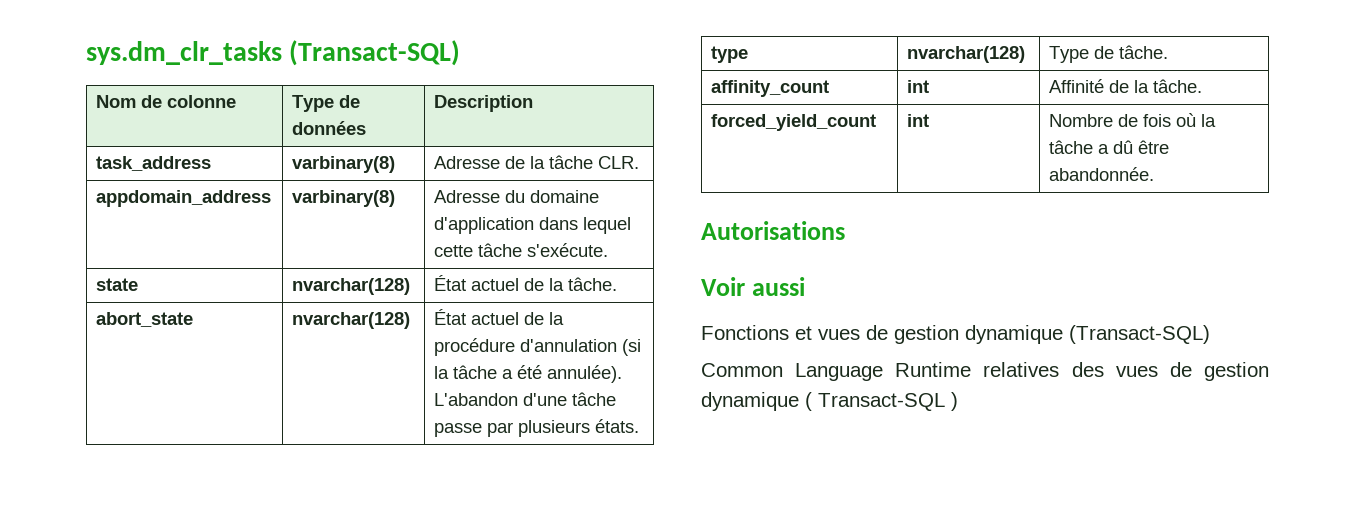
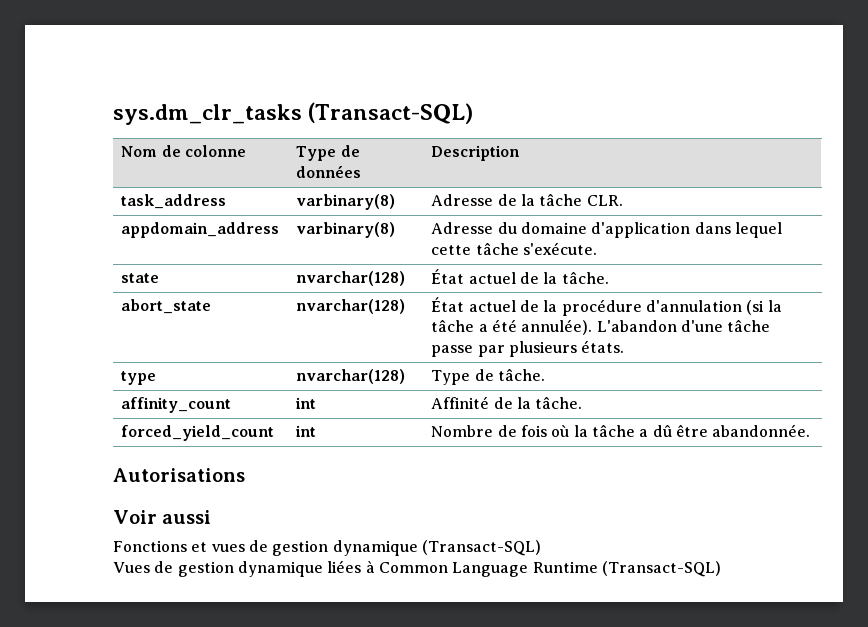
- Common Language Runtime relatives des vues de gestion dynamique ( Transact-SQL )
+ Vues de gestion dynamique liées à Common Language Runtime (Transact-SQL)

